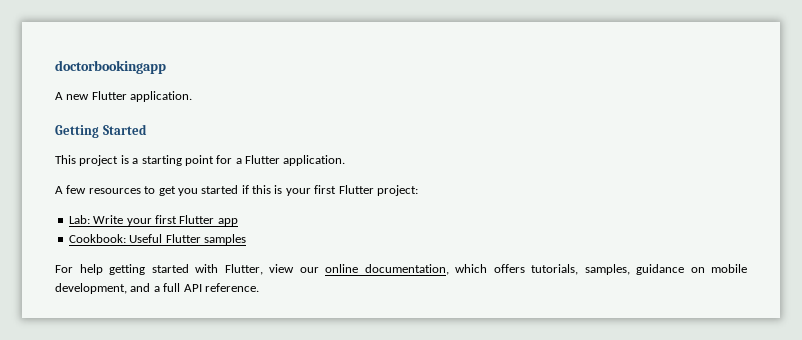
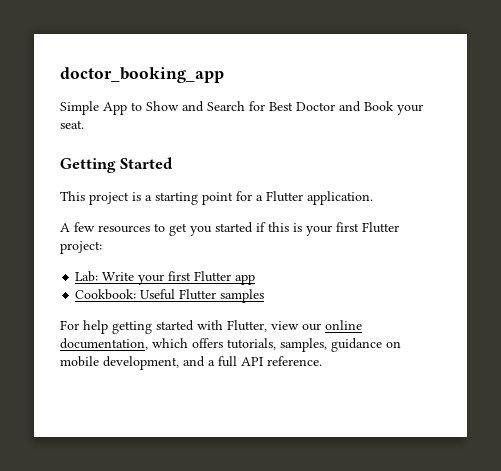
- doctorbookingapp
- A new Flutter application.
+ doctor_booking_app
+ Simple App to Show and Search for Best Doctor and Book your seat.

